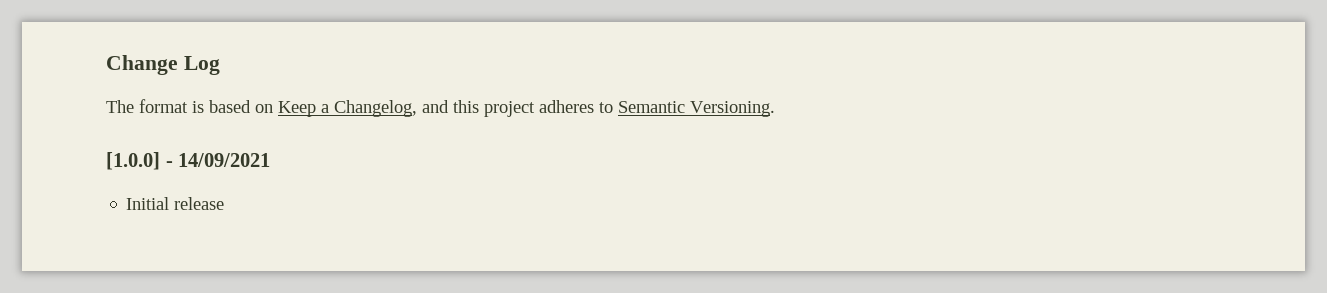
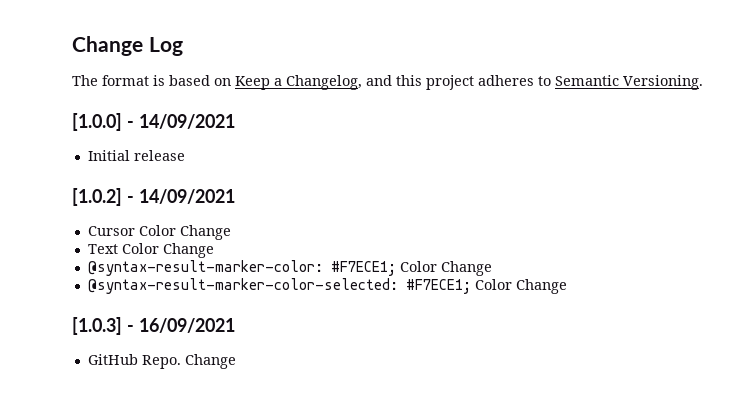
+ [1.0.2] - 14/09/2021
+ Cursor Color Change
+ Text Color Change
+ @syntax-result-marker-color: #F7ECE1; Color Change
+ @syntax-result-marker-color-selected: #F7ECE1; Color Change
+ [1.0.3] - 16/09/2021
+ GitHub Repo. Change

